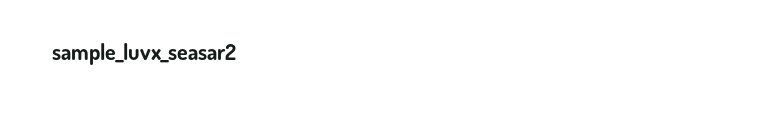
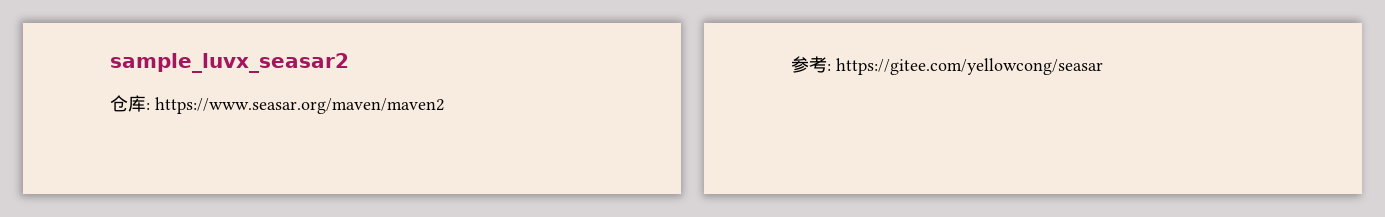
+ 仓库: https://www.seasar.org/maven/maven2
+ 参考: https://gitee.com/yellowcong/seasar

